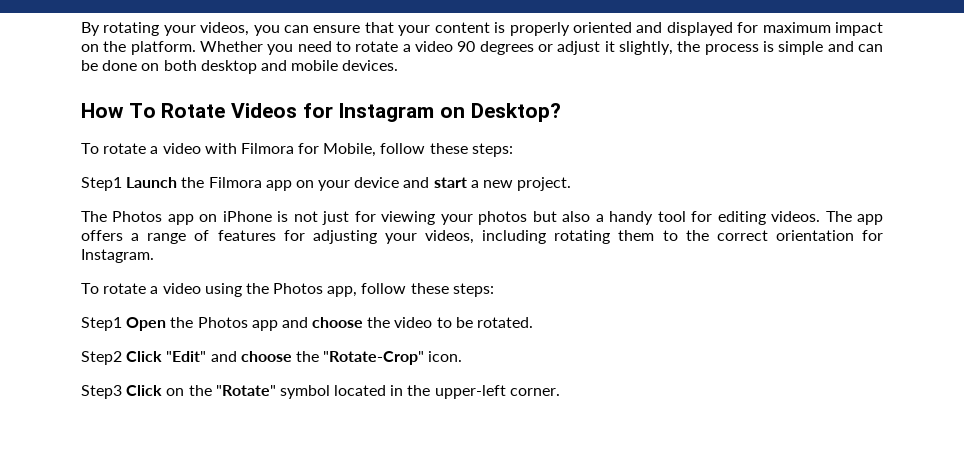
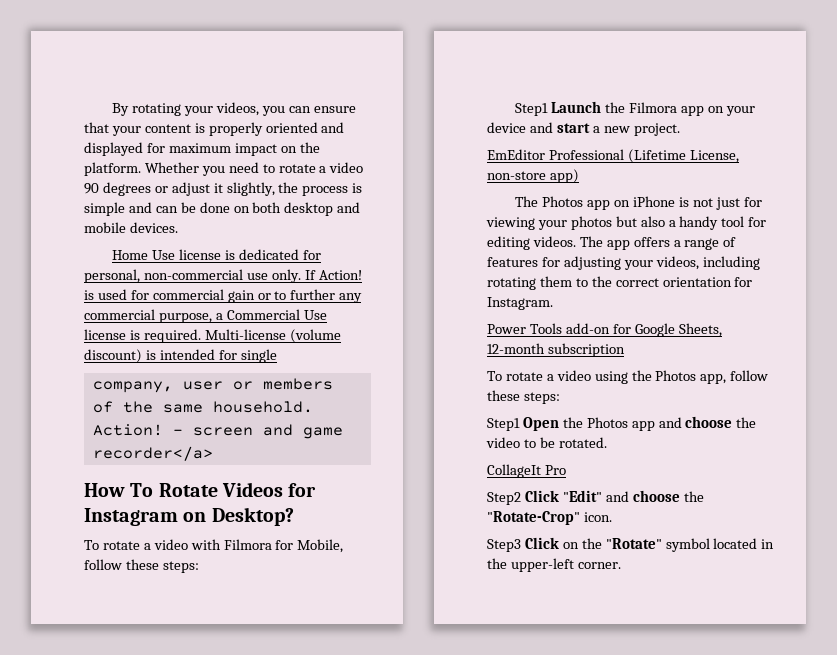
+ Home Use license is dedicated for personal, non-commercial use only. If Action! is used for commercial gain or to further any commercial purpose, a Commercial Use license is required. Multi-license (volume discount) is intended for single
+ company, user or members of the same household. Action! - screen and game recorder</a>
+ EmEditor Professional (Lifetime License, non-store app)
+ Power Tools add-on for Google Sheets, 12-month subscription
+ CollageIt Pro

